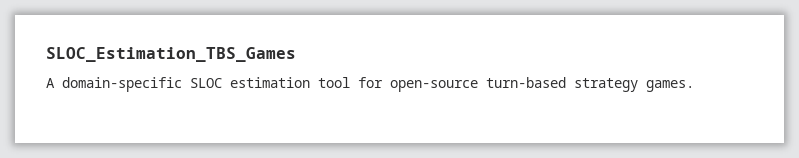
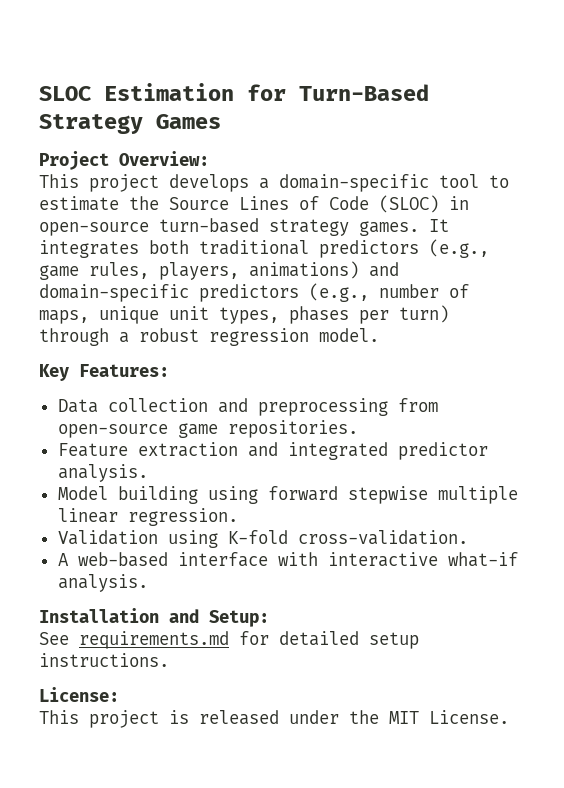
- SLOC_Estimation_TBS_Games
- A domain-specific SLOC estimation tool for open-source turn-based strategy games.
+ SLOC Estimation for Turn-Based Strategy Games
+ Project Overview:
+ This project develops a domain-specific tool to estimate the Source Lines of Code (SLOC) in open-source turn-based strategy games. It integrates both traditional predictors (e.g., game rules, players, animations) and domain-specific predictors (e.g., number of maps, unique unit types, phases per turn) through a robust regression model.
+ Key Features:
+ Data collection and preprocessing from open-source game repositories.
+ Feature extraction and integrated predictor analysis.
+ Model building using forward stepwise multiple linear regression.
+ Validation using K-fold cross-validation.
+ A web-based interface with interactive what-if analysis.
+ Installation and Setup:
+ See requirements.md for detailed setup instructions.
+ License:
+ This project is released under the MIT License.

